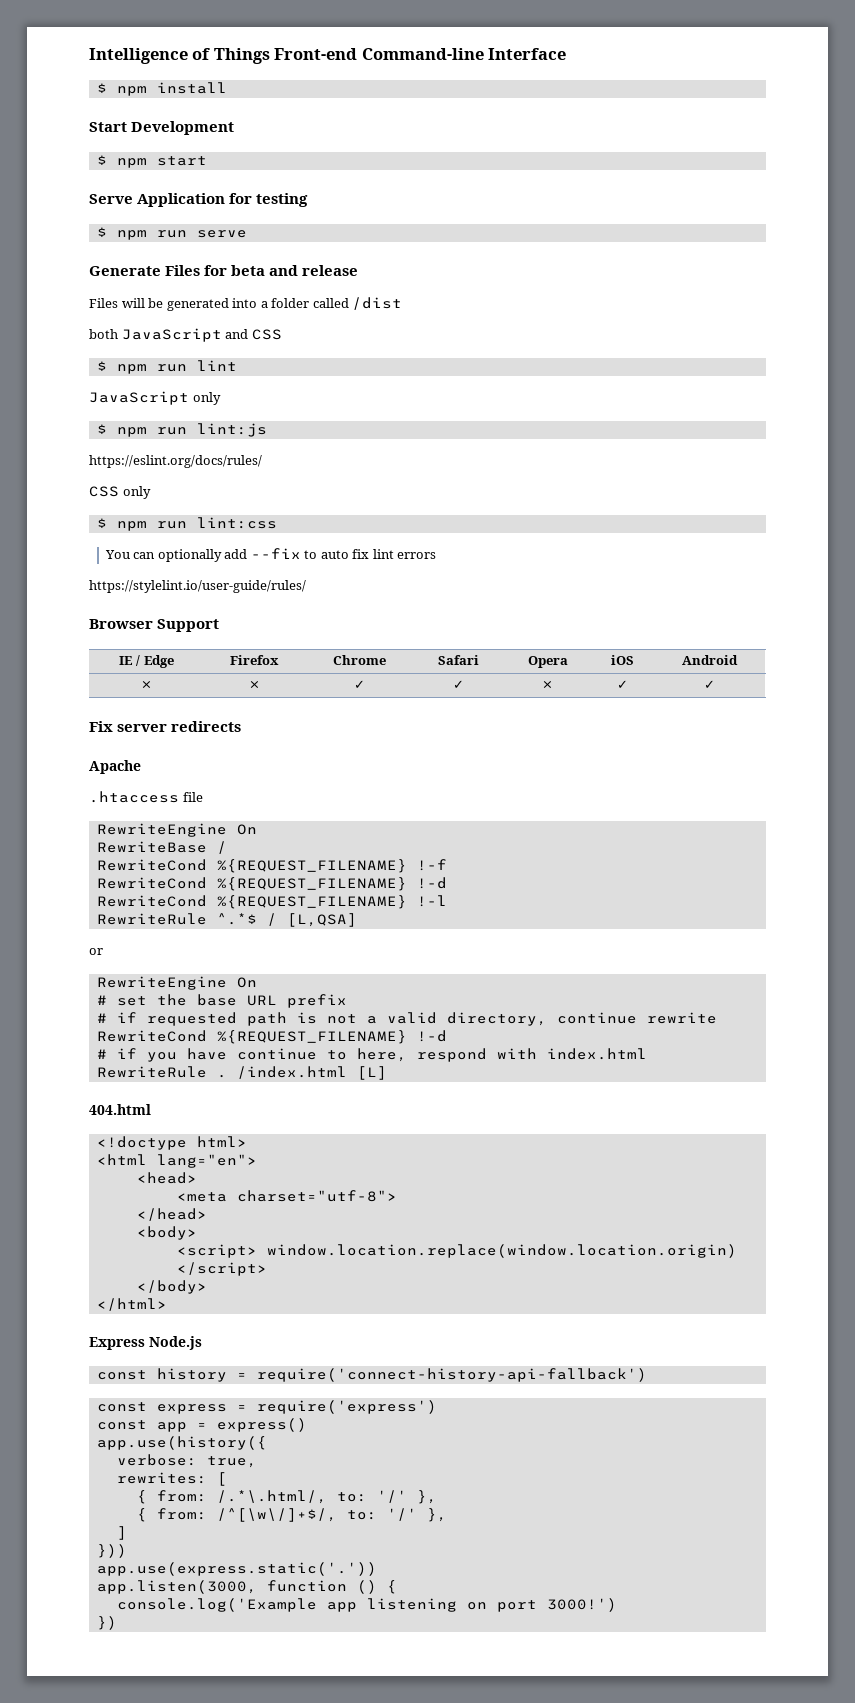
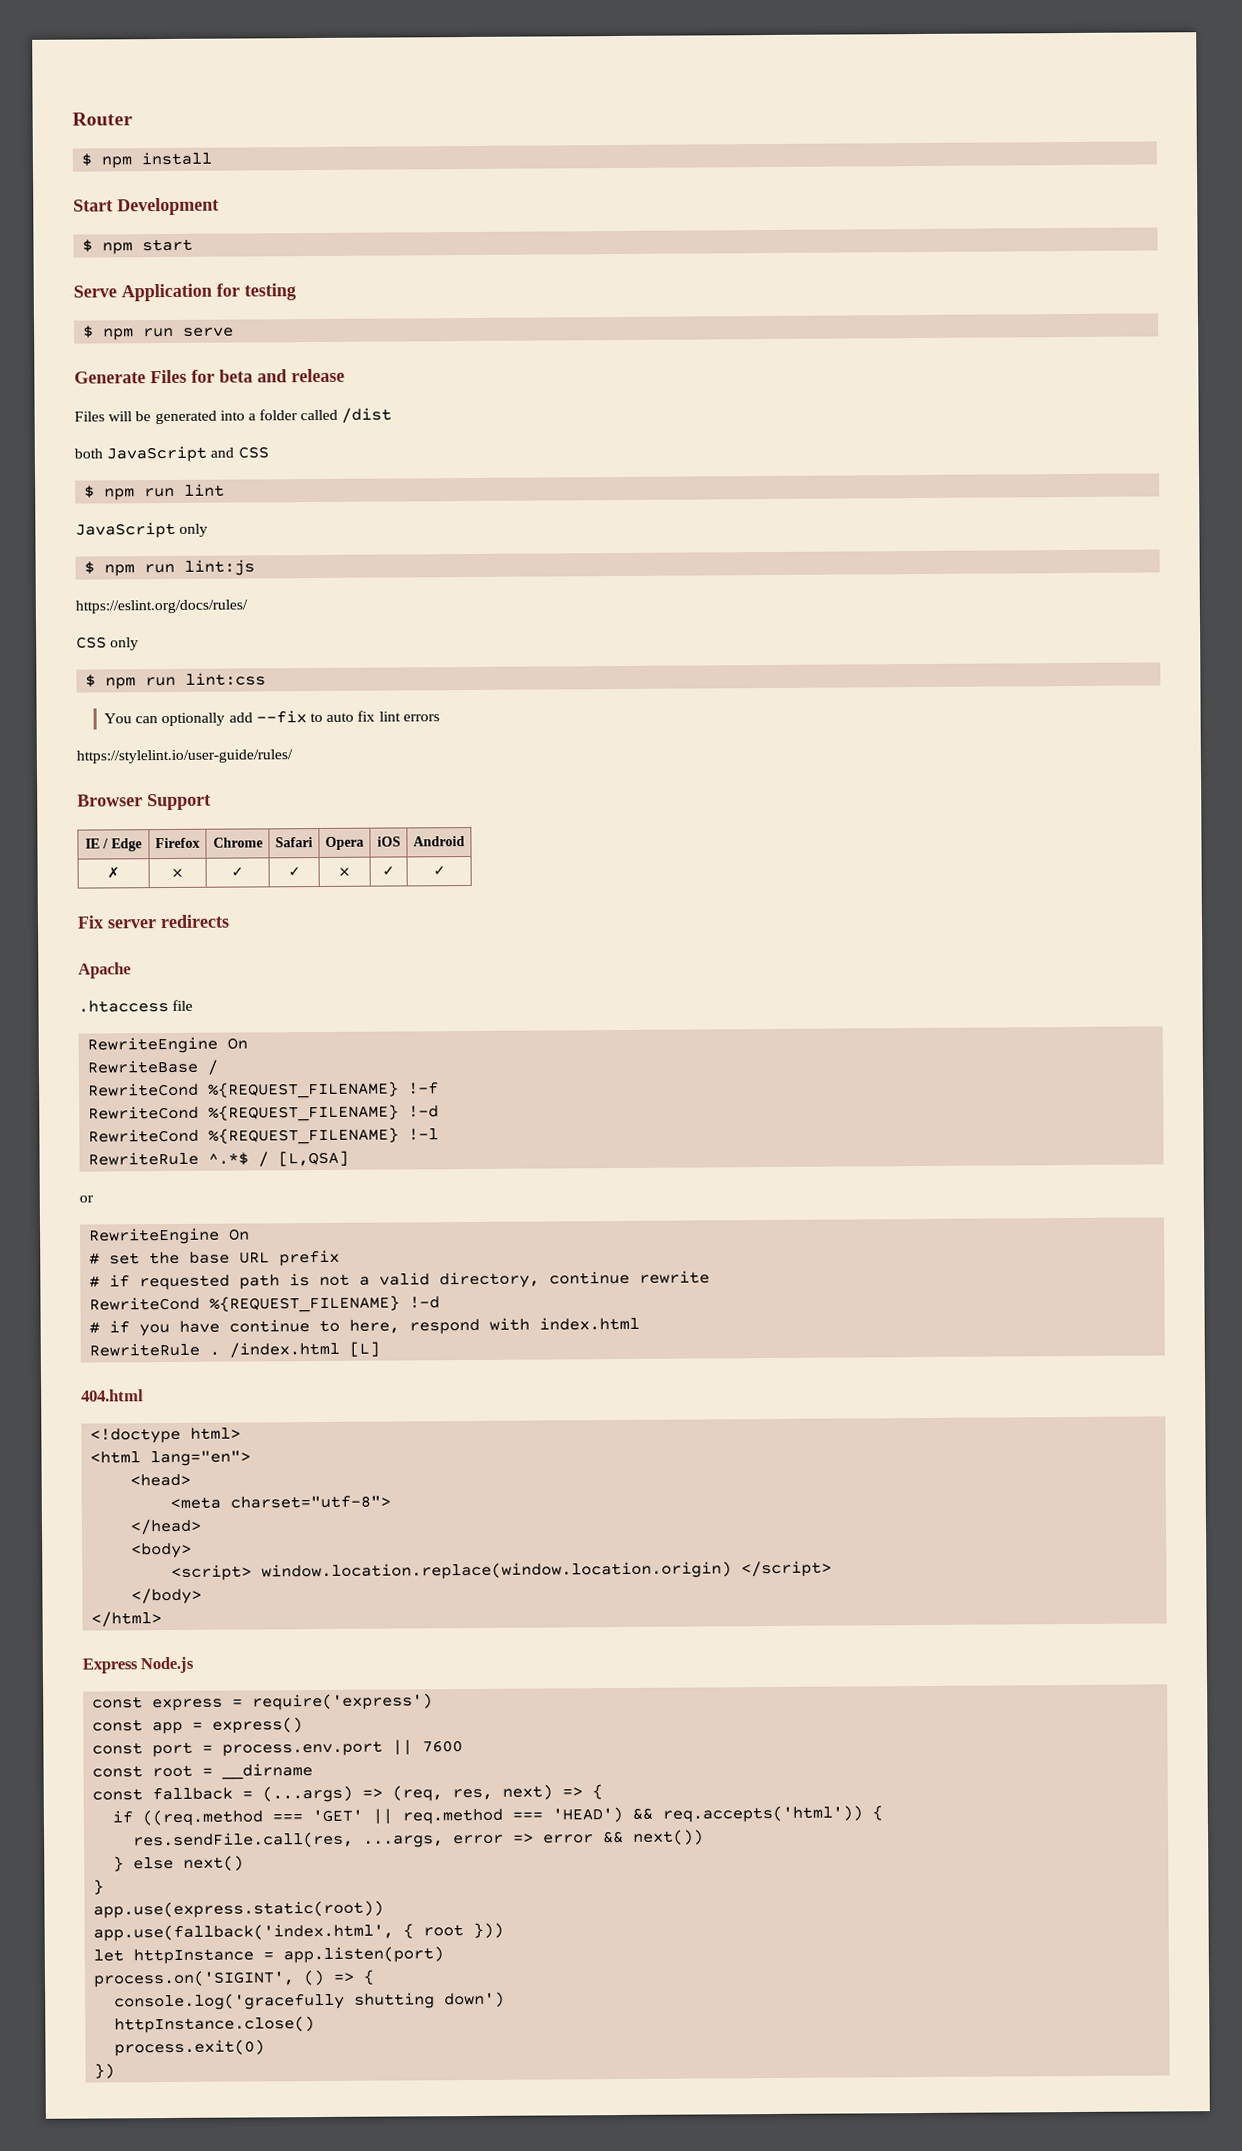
- Intelligence of Things Front-end Command-line Interface
+ Router
- ⨯ | ⨯ | ✓ | ✓ | ⨯ | ✓ | ✓
+ ✗ | ⨯ | ✓ | ✓ | ⨯ | ✓ | ✓
- const history = require('connect-history-api-fallback')
- app.use(history({
- verbose: true,
- rewrites: [
- { from: /.*\.html/, to: '/' },
- { from: /^[\w\/]+$/, to: '/' },
- ]
- }))
- app.use(express.static('.'))
- app.listen(3000, function () {
- console.log('Example app listening on port 3000!')
+ const port = process.env.port || 7600
+ const root = __dirname
+ const fallback = (...args) => (req, res, next) => {
+ if ((req.method === 'GET' || req.method === 'HEAD') && req.accepts('html')) {
+ res.sendFile.call(res, ...args, error => error && next())
+ } else next()
+ }
+ app.use(express.static(root))
+ app.use(fallback('index.html', { root }))
+ let httpInstance = app.listen(port)
+ process.on('SIGINT', () => {
+ console.log('gracefully shutting down')
+ httpInstance.close()
+ process.exit(0)

